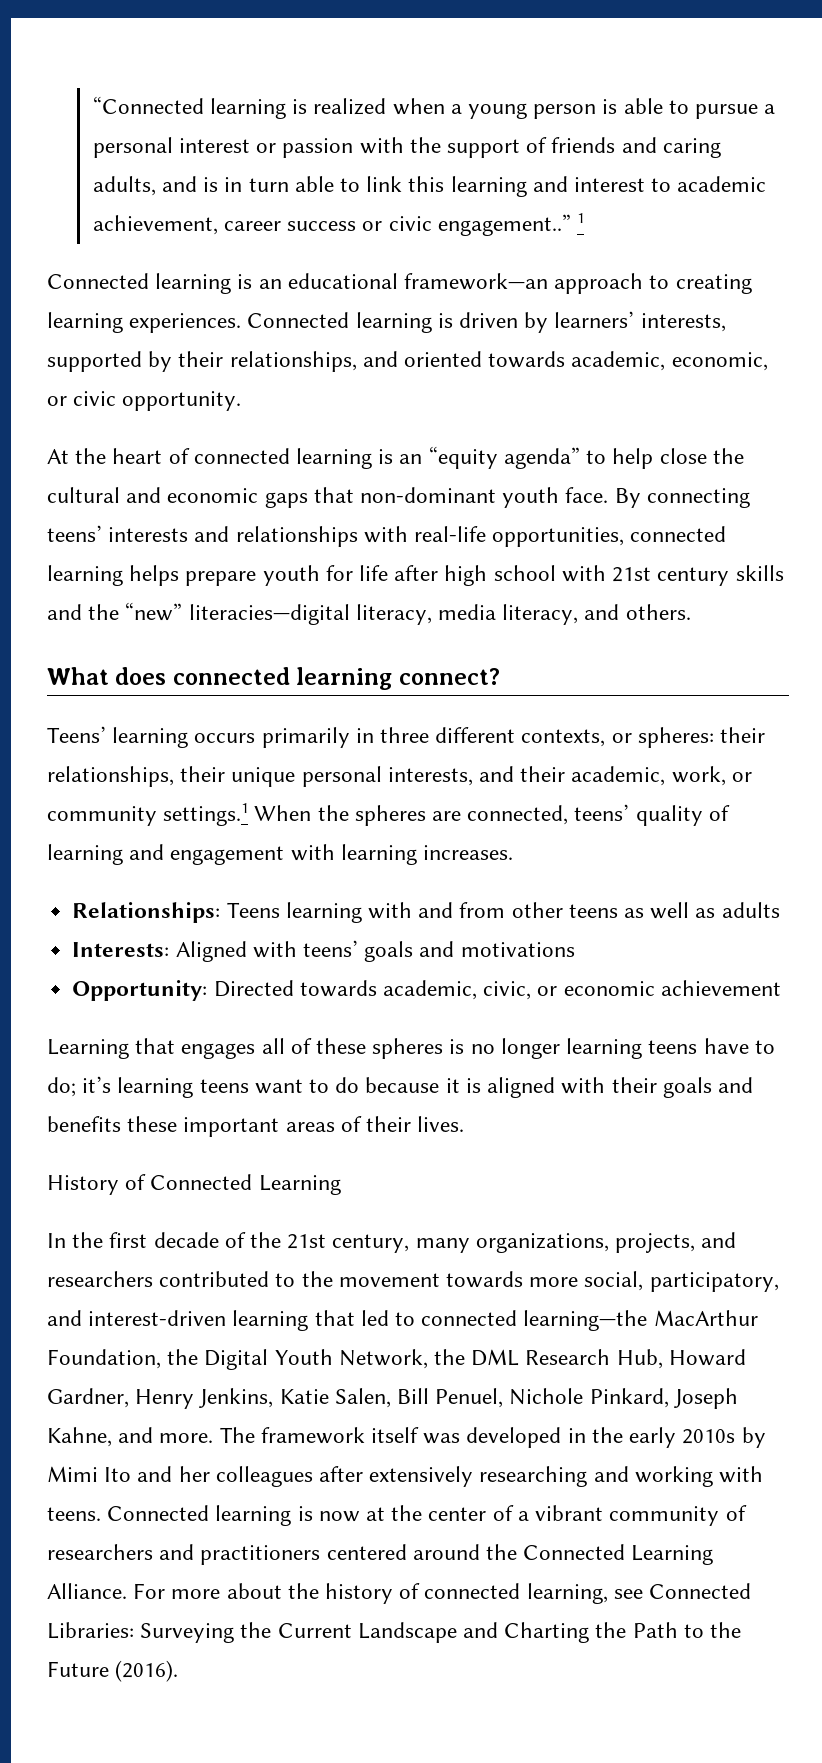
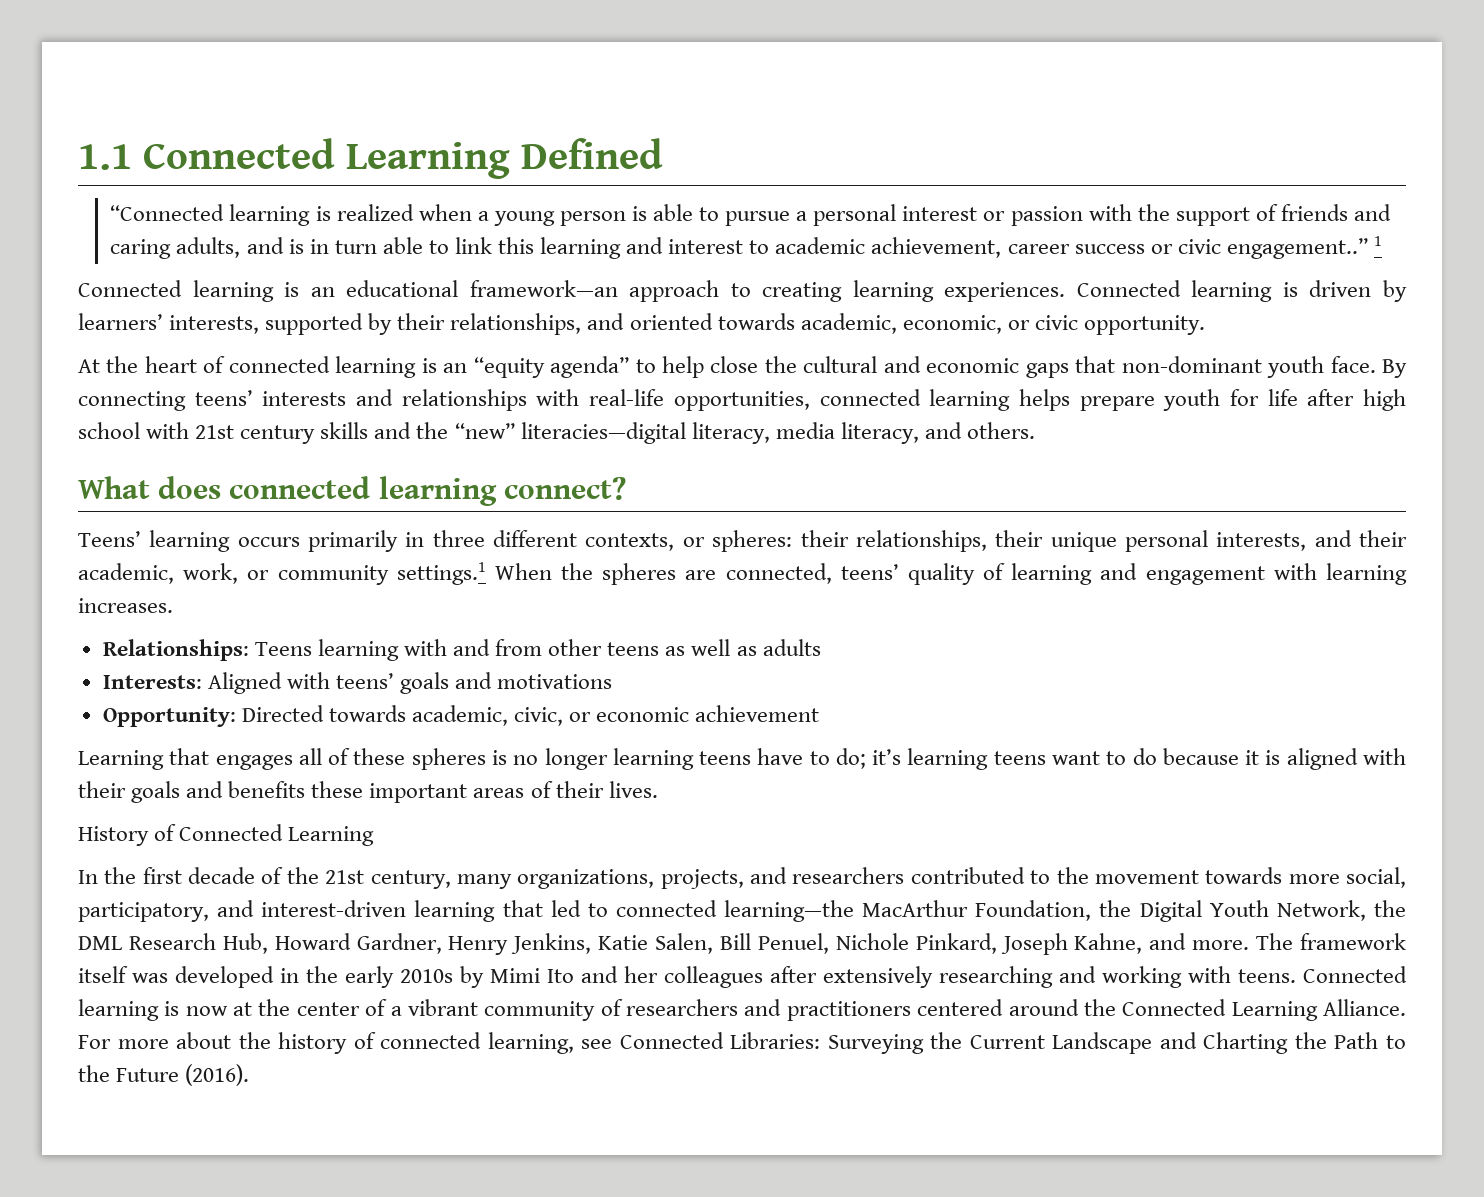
+ 1.1 Connected Learning Defined

